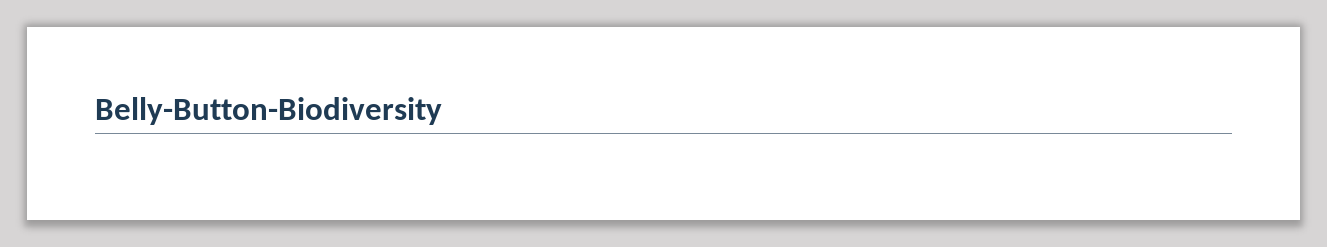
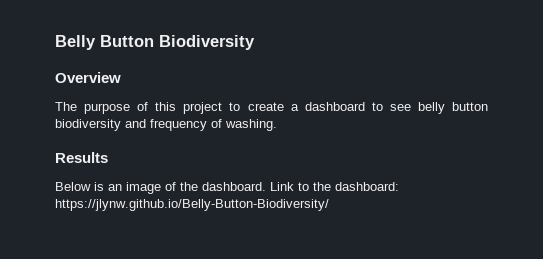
- Belly-Button-Biodiversity
+ Belly Button Biodiversity
+ Overview
+ The purpose of this project to create a dashboard to see belly button biodiversity and frequency of washing.
+ Results
+ Below is an image of the dashboard. Link to the dashboard: https://jlynw.github.io/Belly-Button-Biodiversity/

